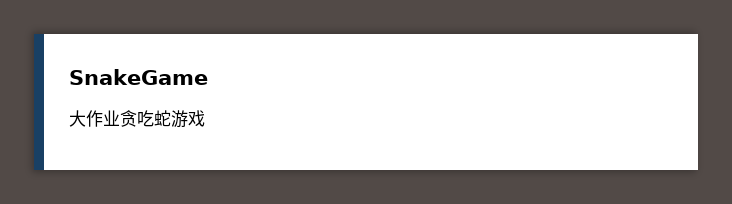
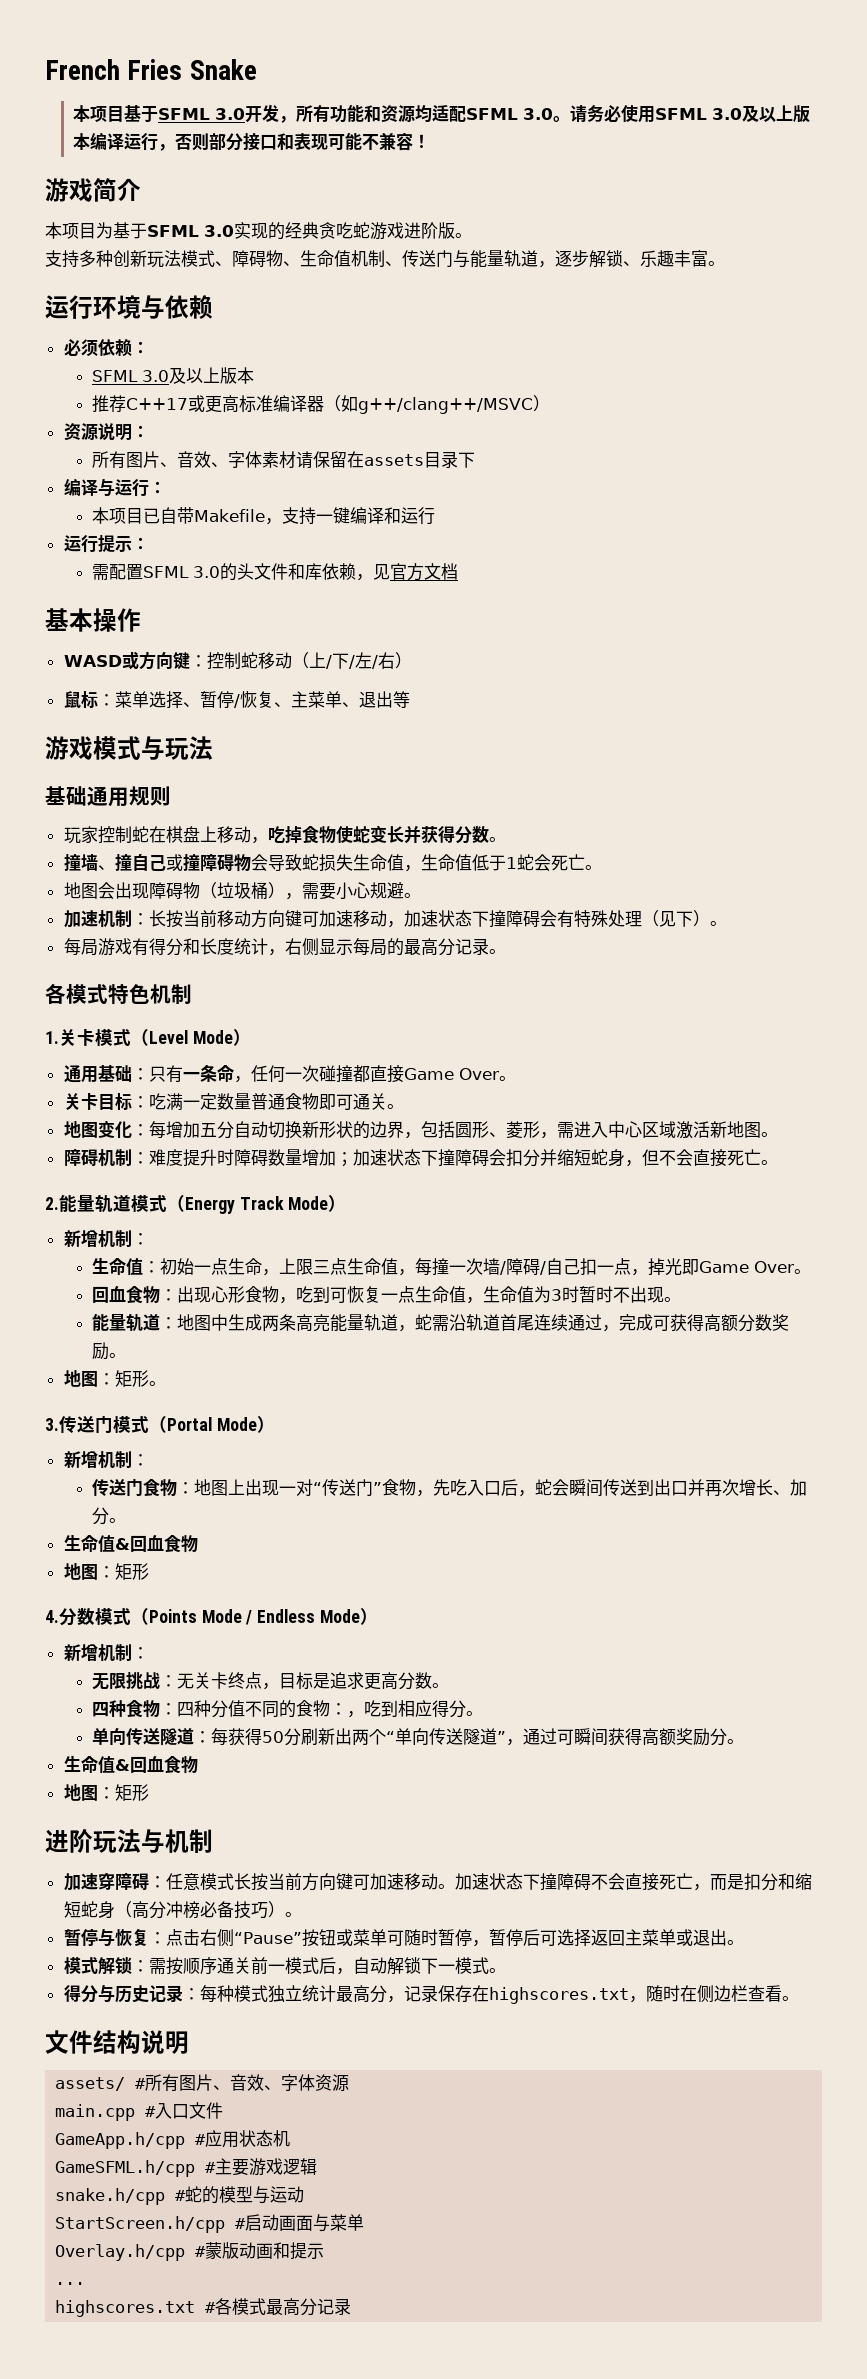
- SnakeGame
- 大作业贪吃蛇游戏
+ French Fries Snake
+ 本项目基于SFML 3.0开发，所有功能和资源均适配SFML 3.0。请务必使用SFML 3.0及以上版本编译运行，否则部分接口和表现可能不兼容！
+ 游戏简介
+ 本项目为基于SFML 3.0实现的经典贪吃蛇游戏进阶版。
+ 支持多种创新玩法模式、障碍物、生命值机制、传送门与能量轨道，逐步解锁、乐趣丰富。
+ 运行环境与依赖
+ 必须依赖：
+ SFML 3.0及以上版本
+ 推荐C++17或更高标准编译器（如g++/clang++/MSVC）
+ 资源说明：
+ 所有图片、音效、字体素材请保留在assets目录下
+ 编译与运行：
+ 本项目已自带Makefile，支持一键编译和运行
+ 运行提示：
+ 需配置SFML 3.0的头文件和库依赖，见官方文档
+ 基本操作
+ WASD或方向键：控制蛇移动（上/下/左/右）
+ 鼠标：菜单选择、暂停/恢复、主菜单、退出等
+ 游戏模式与玩法
+ 基础通用规则
+ 玩家控制蛇在棋盘上移动，吃掉食物使蛇变长并获得分数。
+ 撞墙、撞自己或撞障碍物会导致蛇损失生命值，生命值低于1蛇会死亡。
+ 地图会出现障碍物（垃圾桶），需要小心规避。
+ 加速机制：长按当前移动方向键可加速移动，加速状态下撞障碍会有特殊处理（见下）。
+ 每局游戏有得分和长度统计，右侧显示每局的最高分记录。
+ 各模式特色机制
+ 1.关卡模式（Level Mode）
+ 通用基础：只有一条命，任何一次碰撞都直接Game Over。
+ 关卡目标：吃满一定数量普通食物即可通关。
+ 地图变化：每增加五分自动切换新形状的边界，包括圆形、菱形，需进入中心区域激活新地图。
+ 障碍机制：难度提升时障碍数量增加；加速状态下撞障碍会扣分并缩短蛇身，但不会直接死亡。
+ 2.能量轨道模式（Energy Track Mode）
+ 新增机制：
+ 生命值：初始一点生命，上限三点生命值，每撞一次墙/障碍/自己扣一点，掉光即Game Over。
+ 回血食物：出现心形食物，吃到可恢复一点生命值，生命值为3时暂时不出现。
+ 能量轨道：地图中生成两条高亮能量轨道，蛇需沿轨道首尾连续通过，完成可获得高额分数奖励。
+ 地图：矩形。
+ 3.传送门模式（Portal Mode）
+ 新增机制：
+ 传送门食物：地图上出现一对“传送门”食物，先吃入口后，蛇会瞬间传送到出口并再次增长、加分。
+ 生命值&回血食物
+ 地图：矩形
+ 4.分数模式（Points Mode / Endless Mode）
+ 新增机制：
+ 无限挑战：无关卡终点，目标是追求更高分数。
+ 四种食物：四种分值不同的食物：，吃到相应得分。
+ 单向传送隧道：每获得50分刷新出两个“单向传送隧道”，通过可瞬间获得高额奖励分。
+ 生命值&回血食物
+ 地图：矩形
+ 进阶玩法与机制
+ 加速穿障碍：任意模式长按当前方向键可加速移动。加速状态下撞障碍不会直接死亡，而是扣分和缩短蛇身（高分冲榜必备技巧）。
+ 暂停与恢复：点击右侧“Pause”按钮或菜单可随时暂停，暂停后可选择返回主菜单或退出。
+ 模式解锁：需按顺序通关前一模式后，自动解锁下一模式。
+ 得分与历史记录：每种模式独立统计最高分，记录保存在highscores.txt，随时在侧边栏查看。
+ 文件结构说明
+ assets/ #所有图片、音效、字体资源
+ main.cpp #入口文件
+ GameApp.h/cpp #应用状态机
+ GameSFML.h/cpp #主要游戏逻辑
+ snake.h/cpp #蛇的模型与运动
+ StartScreen.h/cpp #启动画面与菜单
+ Overlay.h/cpp #蒙版动画和提示
+ ...
+ highscores.txt #各模式最高分记录

